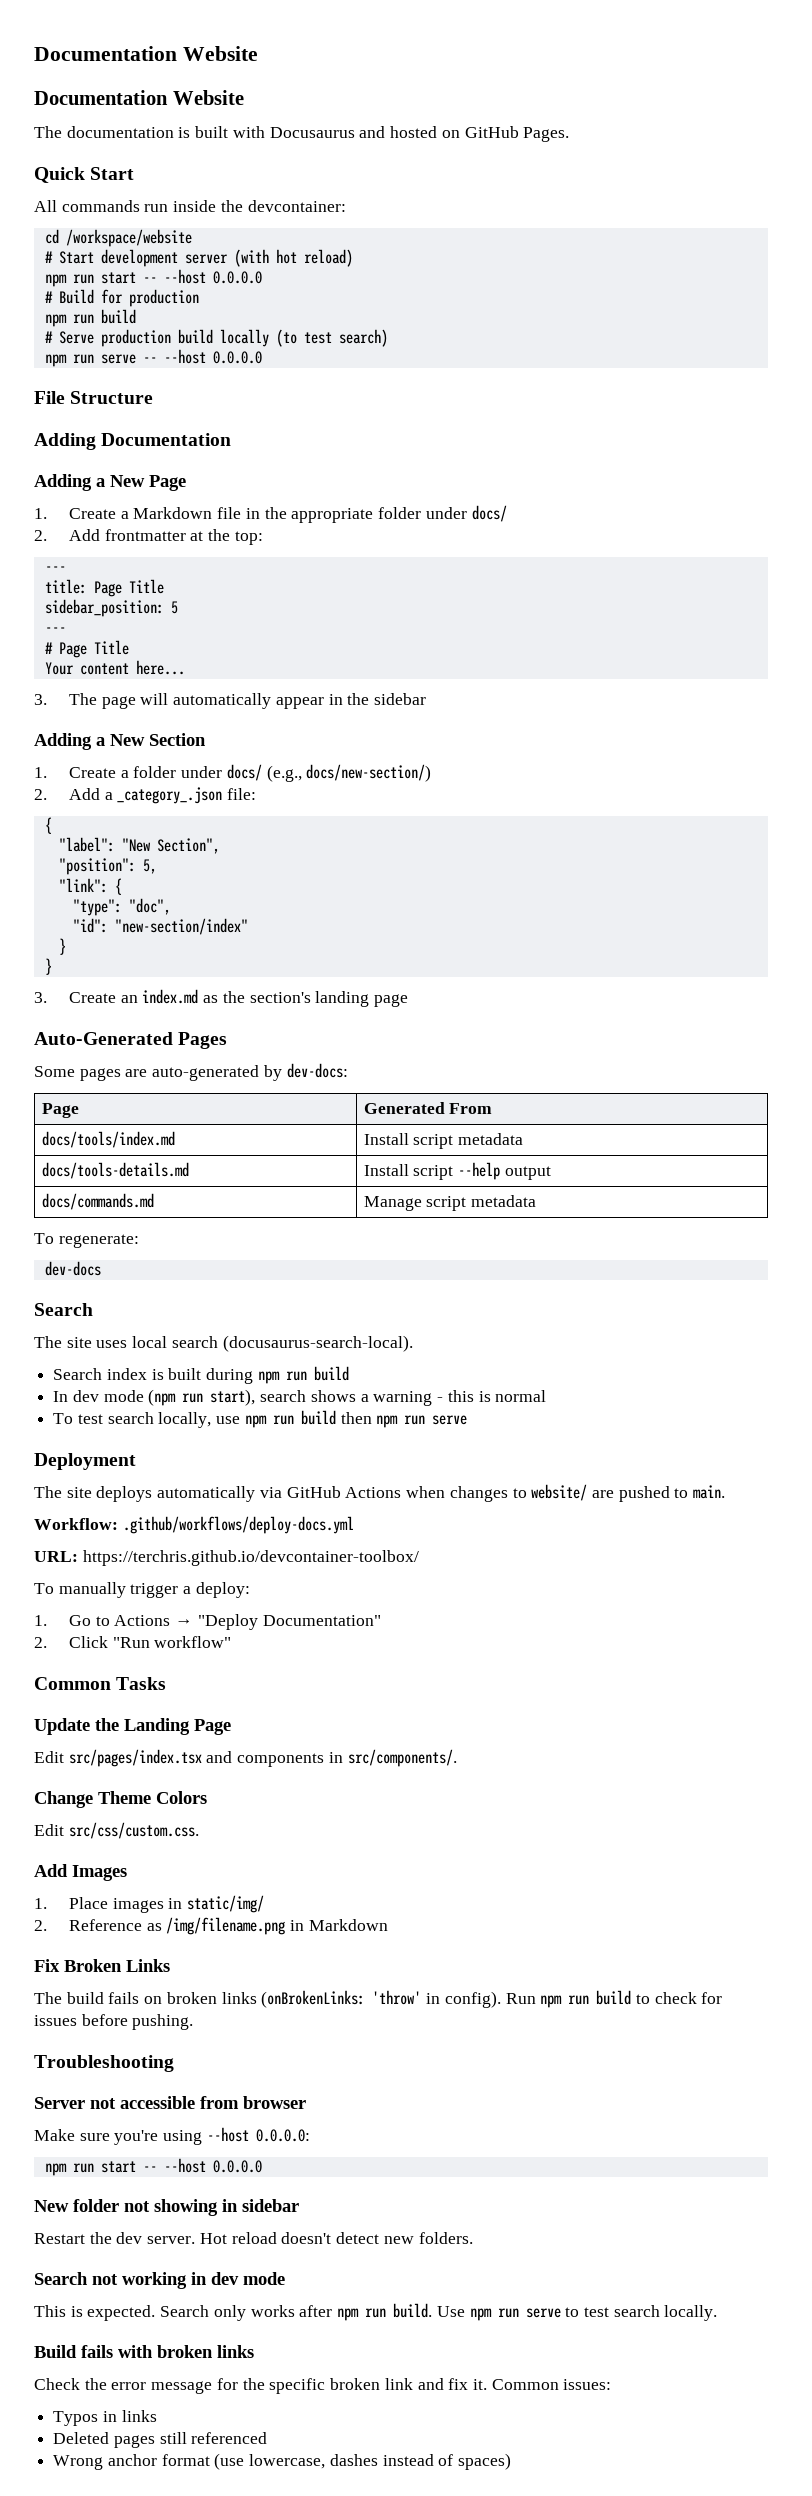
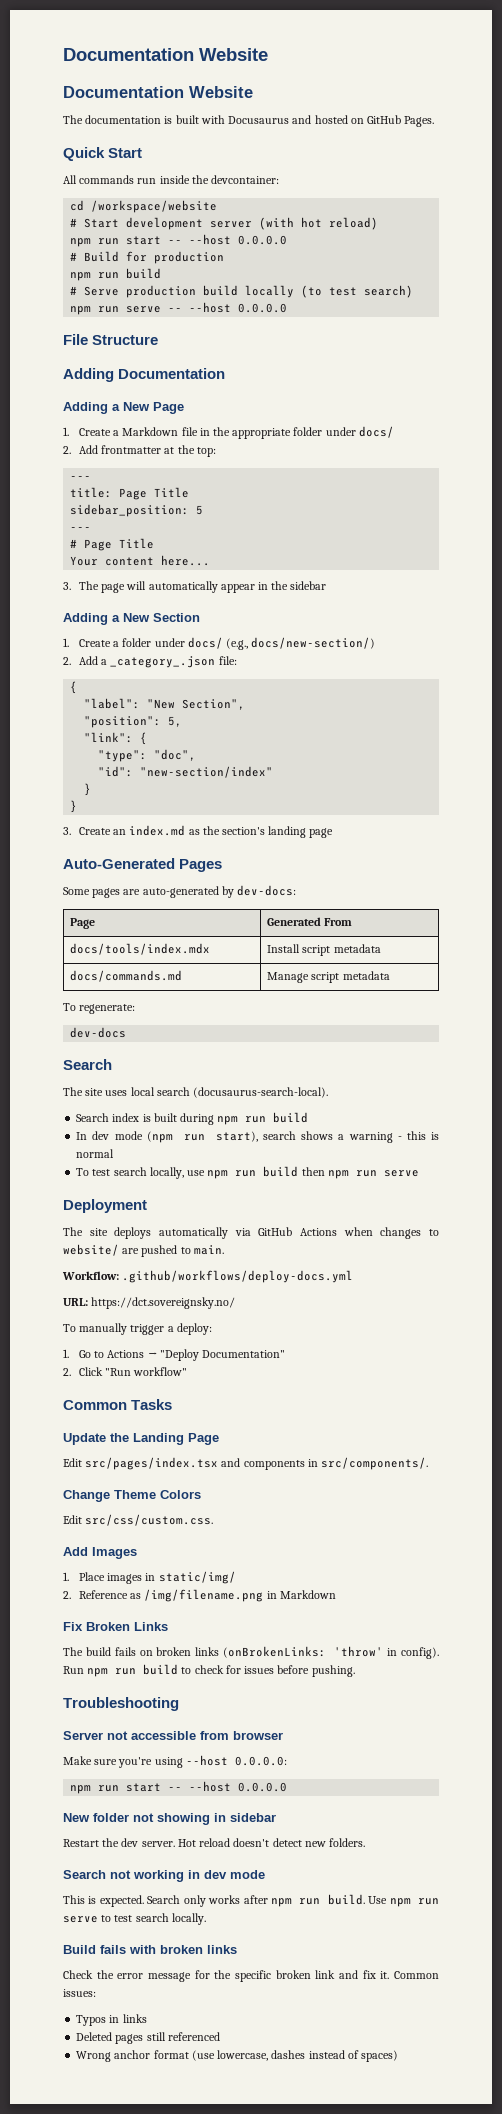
- docs/tools/index.md | Install script metadata
+ docs/tools/index.mdx | Install script metadata
- docs/tools-details.md | Install script --help output
- URL: https://terchris.github.io/devcontainer-toolbox/
+ URL: https://dct.sovereignsky.no/

